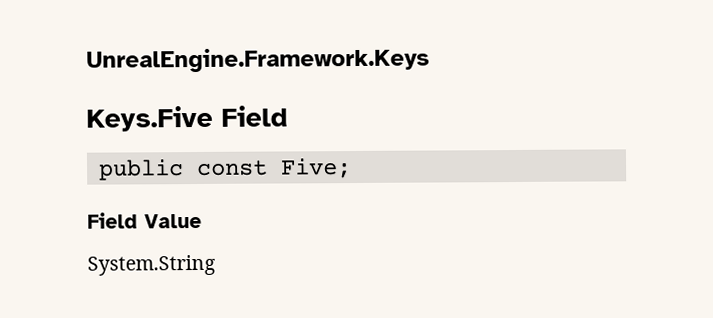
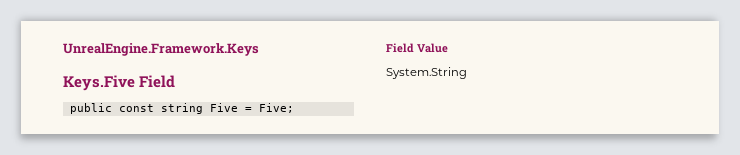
- public const Five;
+ public const string Five = Five;

